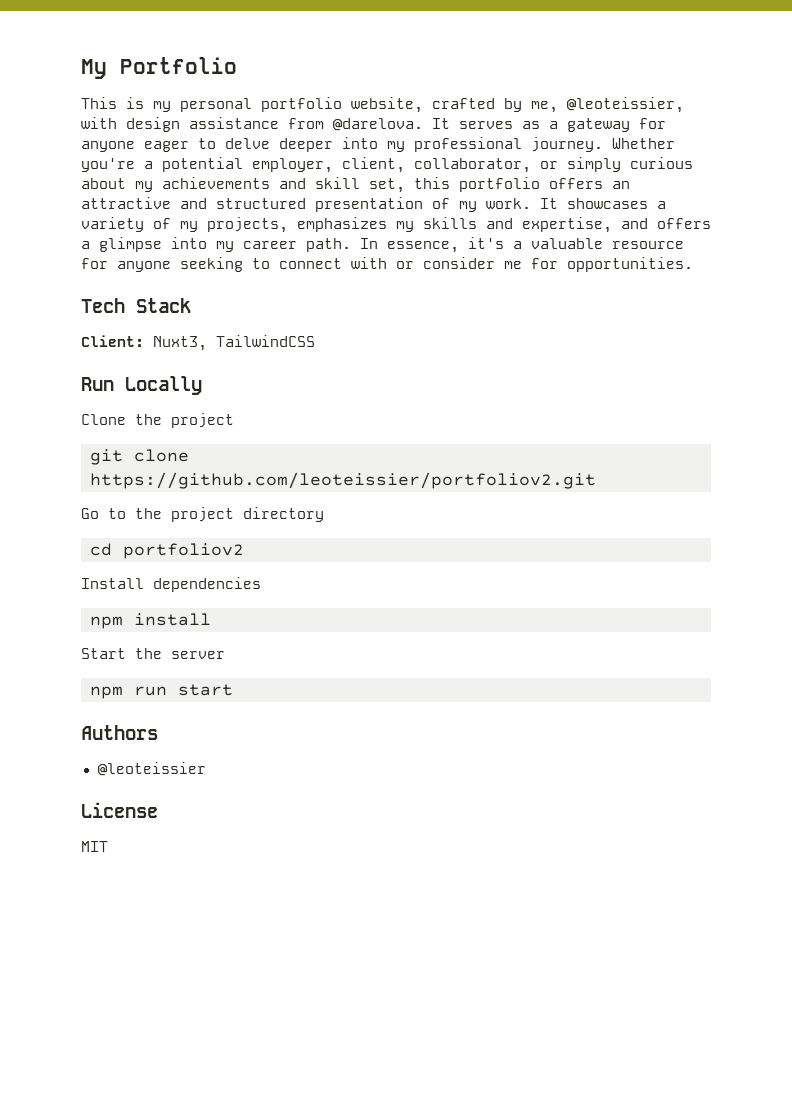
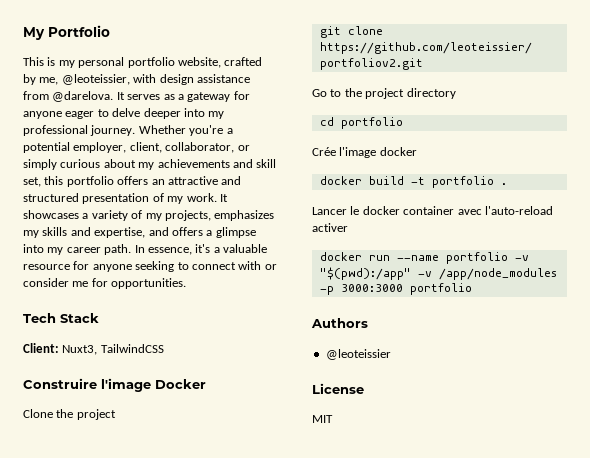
- Run Locally
+ Construire l'image Docker
- cd portfoliov2
- Install dependencies
- npm install
- Start the server
- npm run start
+ cd portfolio
+ Crée l'image docker
+ docker build -t portfolio .
+ Lancer le docker container avec l'auto-reload activer
+ docker run --name portfolio -v "$(pwd):/app" -v /app/node_modules -p 3000:3000 portfolio

